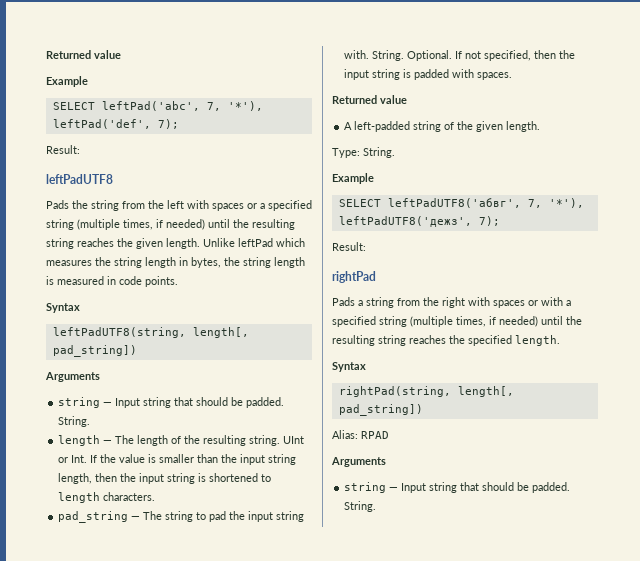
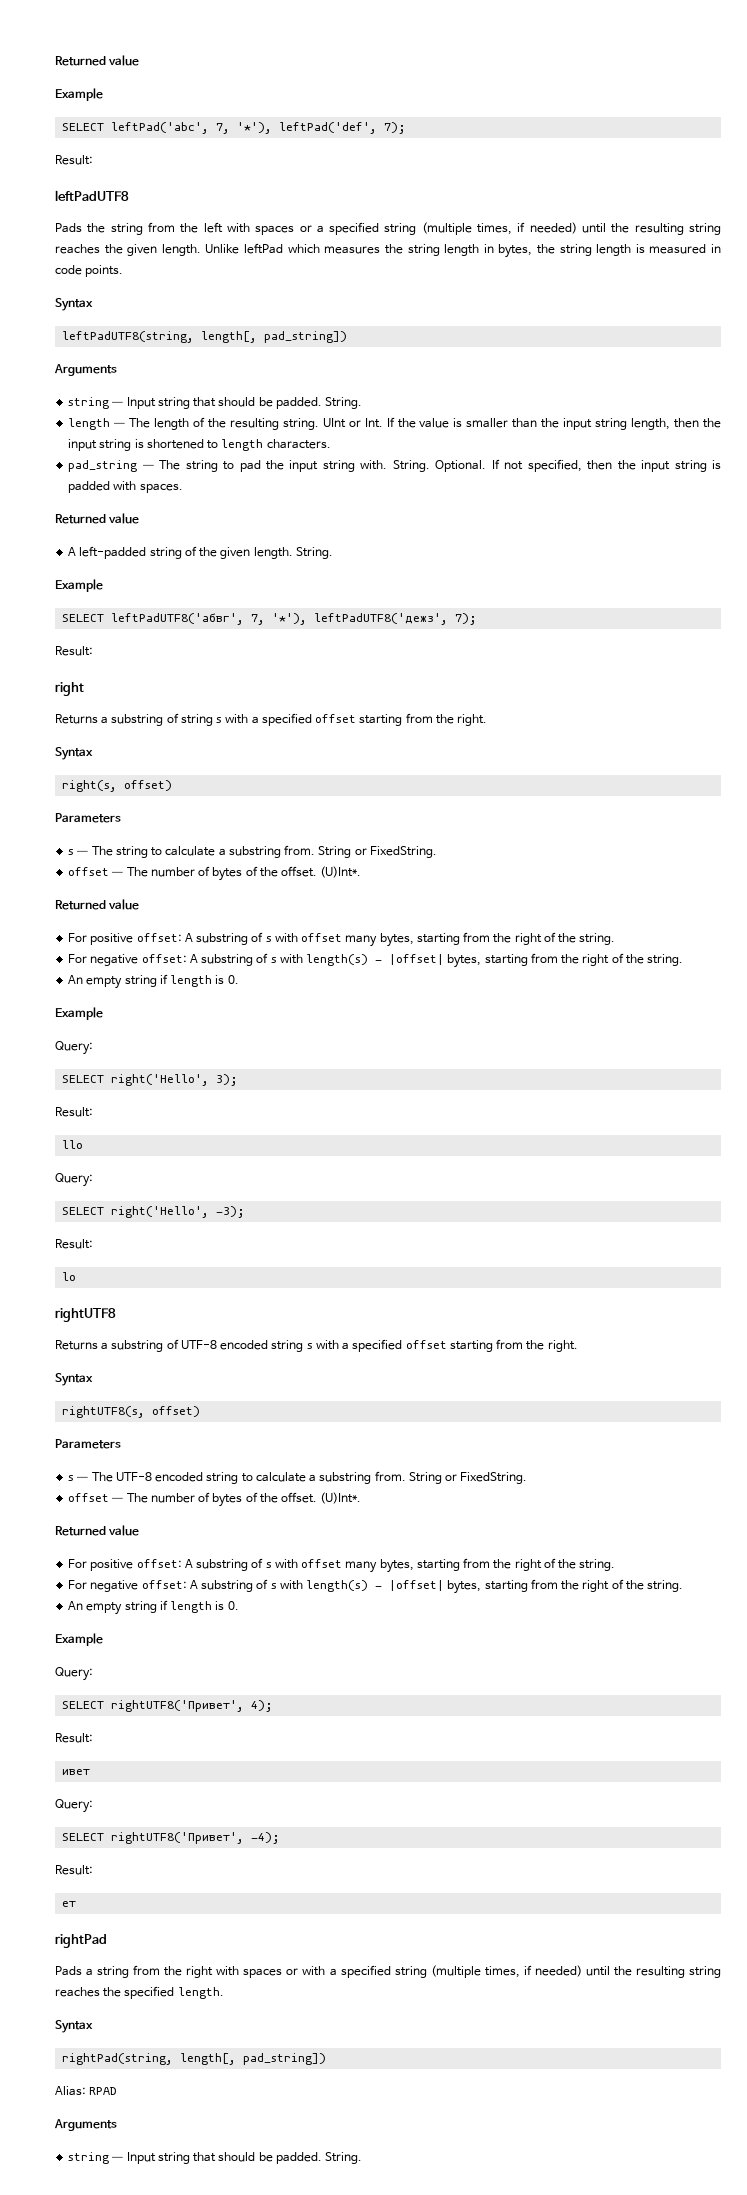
- A left-padded string of the given length.
- Type: String.
+ A left-padded string of the given length. String.
  SELECT leftPadUTF8('абвг', 7, '*'), leftPadUTF8('дежз', 7);
  Result:
+ right
+ Returns a substring of string s with a specified offset starting from the right.
+ Syntax
+ right(s, offset)
+ Parameters
+ s — The string to calculate a substring from. String or FixedString.
+ offset — The number of bytes of the offset. (U)Int*.
+ Returned value
+ For positive offset: A substring of s with offset many bytes, starting from the right of the string.
+ For negative offset: A substring of s with length(s) - |offset| bytes, starting from the right of the string.
+ An empty string if length is 0.
+ Example
+ Query:
+ SELECT right('Hello', 3);
+ Result:
+ llo
+ Query:
+ SELECT right('Hello', -3);
+ Result:
+ lo
+ rightUTF8
+ Returns a substring of UTF-8 encoded string s with a specified offset starting from the right.
+ Syntax
+ rightUTF8(s, offset)
+ Parameters
+ s — The UTF-8 encoded string to calculate a substring from. String or FixedString.
+ offset — The number of bytes of the offset. (U)Int*.
+ Returned value
+ For positive offset: A substring of s with offset many bytes, starting from the right of the string.
+ For negative offset: A substring of s with length(s) - |offset| bytes, starting from the right of the string.
+ An empty string if length is 0.
+ Example
+ Query:
+ SELECT rightUTF8('Привет', 4);
+ Result:
+ ивет
+ Query:
+ SELECT rightUTF8('Привет', -4);
+ Result:
+ ет

